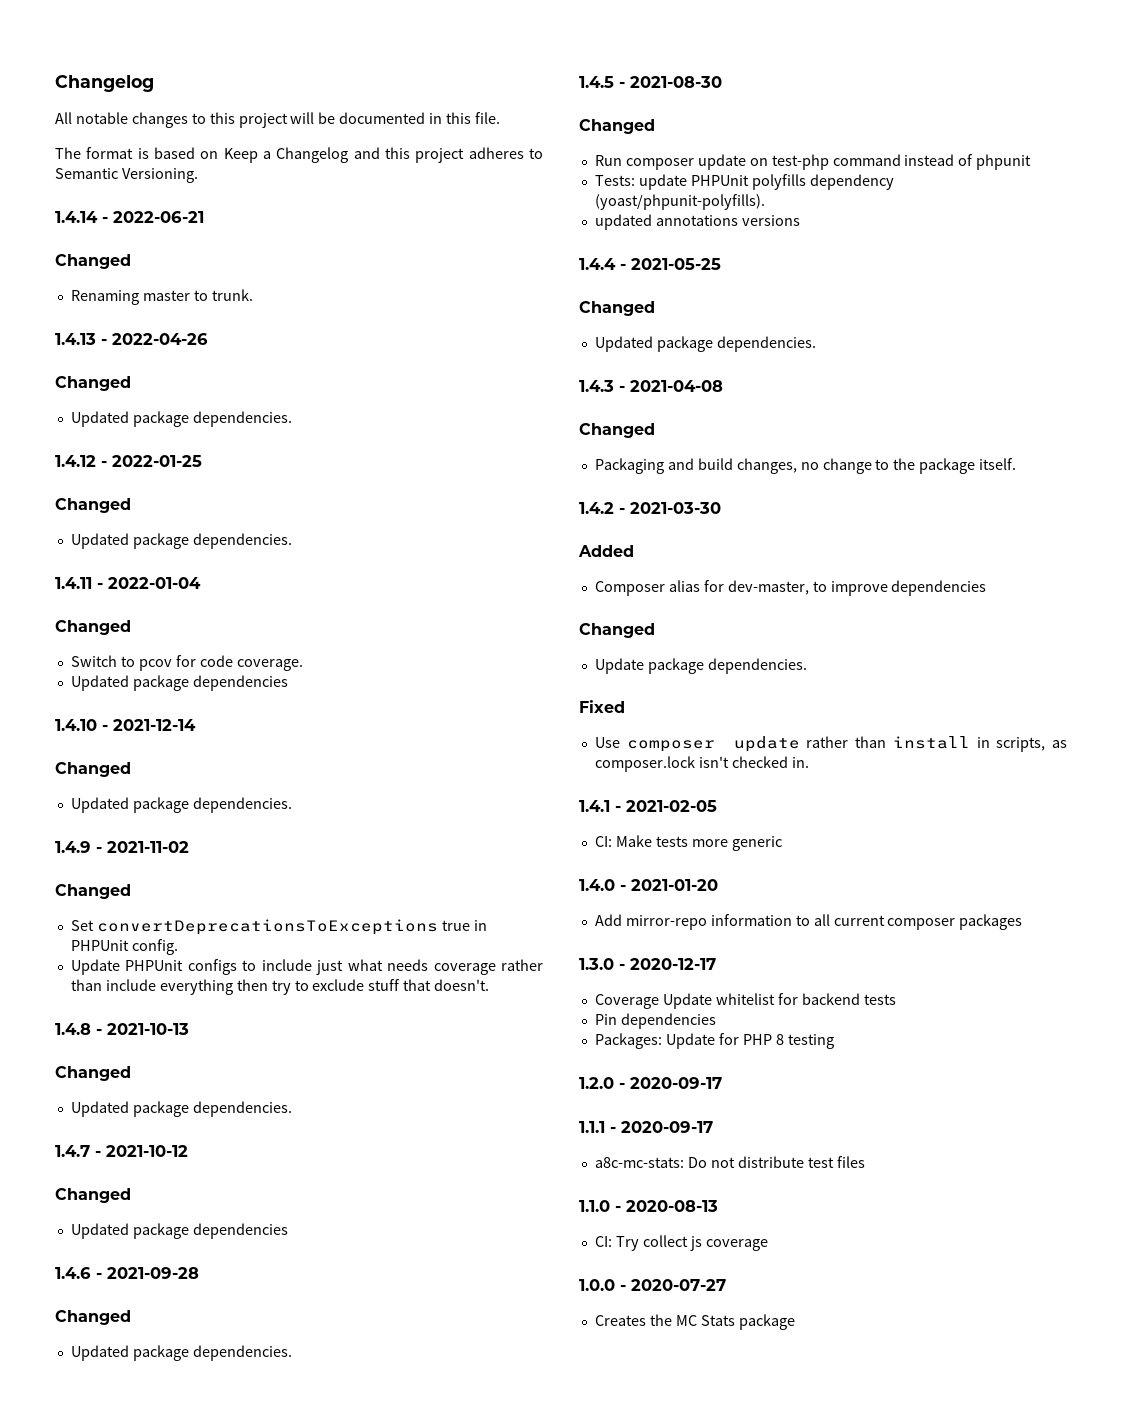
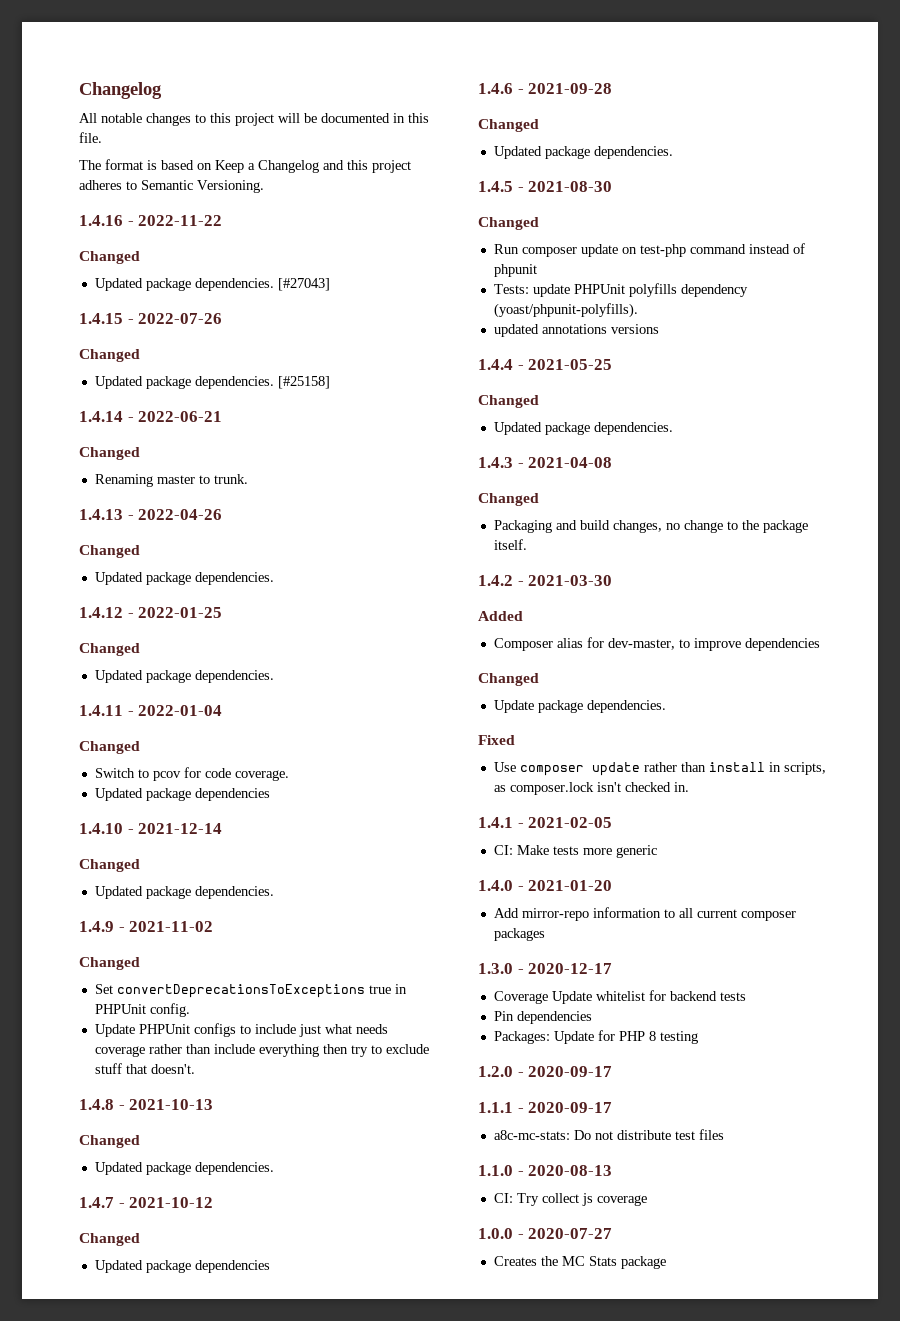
+ 1.4.16 - 2022-11-22
+ Changed
+ Updated package dependencies. [#27043]
+ 1.4.15 - 2022-07-26
+ Changed
+ Updated package dependencies. [#25158]

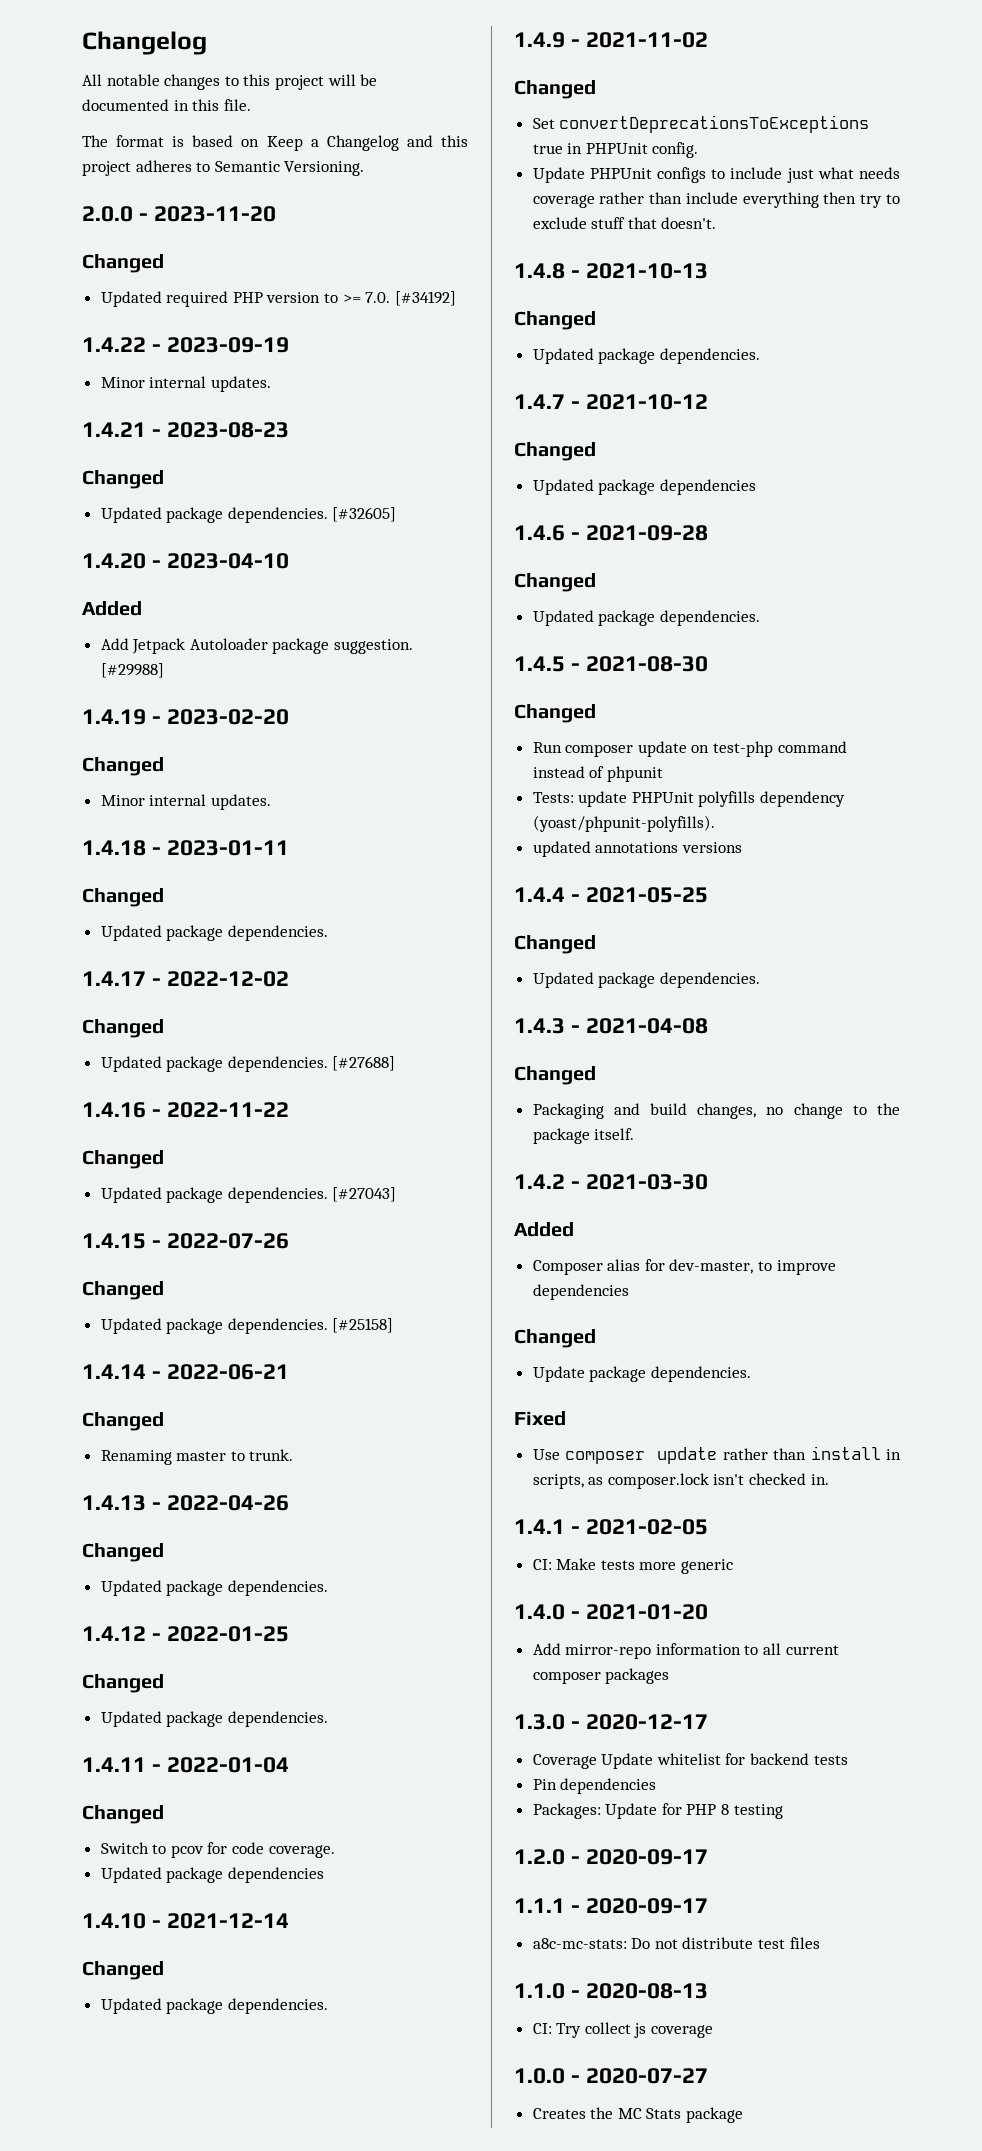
+ 2.0.0 - 2023-11-20
+ Changed
+ Updated required PHP version to >= 7.0. [#34192]
+ 1.4.22 - 2023-09-19
+ Minor internal updates.
+ 1.4.21 - 2023-08-23
+ Changed
+ Updated package dependencies. [#32605]
+ 1.4.20 - 2023-04-10
+ Added
+ Add Jetpack Autoloader package suggestion. [#29988]
+ 1.4.19 - 2023-02-20
+ Changed
+ Minor internal updates.
+ 1.4.18 - 2023-01-11
+ Changed
+ Updated package dependencies.
+ 1.4.17 - 2022-12-02
+ Changed
+ Updated package dependencies. [#27688]

